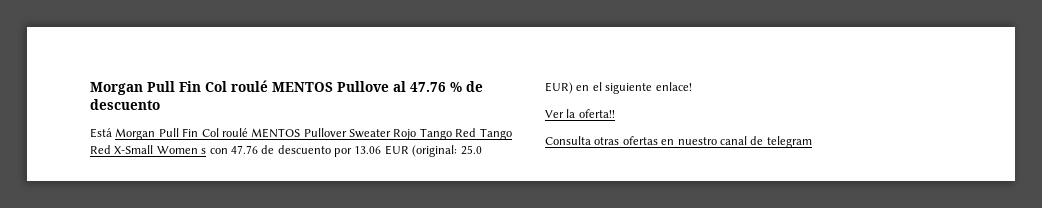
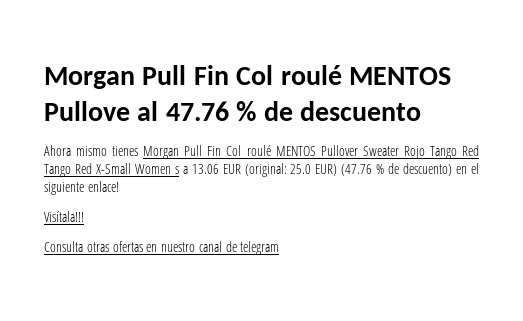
- Está Morgan Pull Fin Col roulé MENTOS Pullover Sweater Rojo Tango Red Tango Red X-Small Women s con 47.76 de descuento por 13.06 EUR (original: 25.0 EUR) en el siguiente enlace!
+ Ahora mismo tienes Morgan Pull Fin Col roulé MENTOS Pullover Sweater Rojo Tango Red Tango Red X-Small Women s a 13.06 EUR (original: 25.0 EUR) (47.76 % de descuento) en el siguiente enlace!
- Ver la oferta!!
+ Visítala!!!

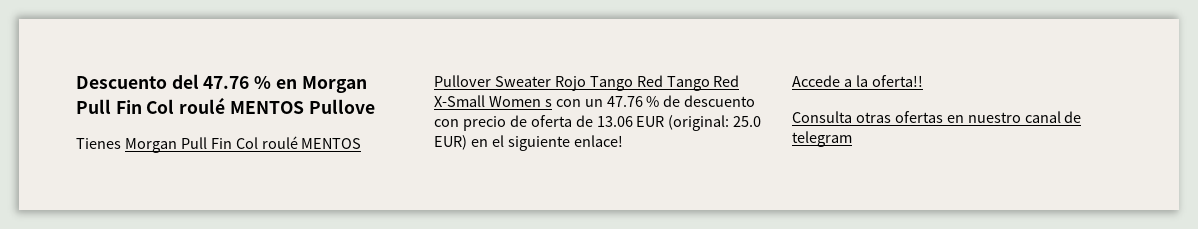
- Morgan Pull Fin Col roulé MENTOS Pullove al 47.76 % de descuento
- Ahora mismo tienes Morgan Pull Fin Col roulé MENTOS Pullover Sweater Rojo Tango Red Tango Red X-Small Women s a 13.06 EUR (original: 25.0 EUR) (47.76 % de descuento) en el siguiente enlace!
+ Descuento del 47.76 % en Morgan Pull Fin Col roulé MENTOS Pullove
+ Tienes Morgan Pull Fin Col roulé MENTOS Pullover Sweater Rojo Tango Red Tango Red X-Small Women s con un 47.76 % de descuento con precio de oferta de 13.06 EUR (original: 25.0 EUR) en el siguiente enlace!
- Visítala!!!
+ Accede a la oferta!!

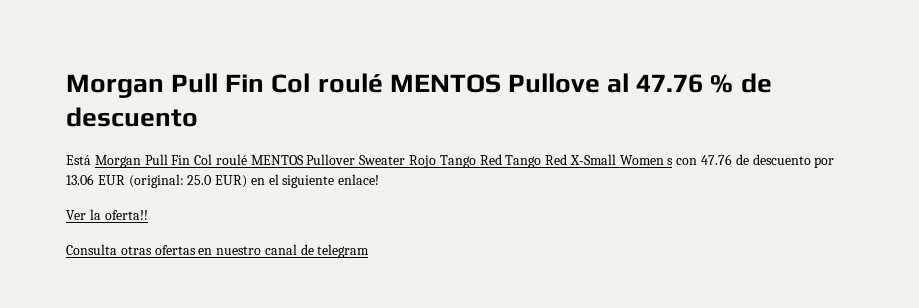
- Descuento del 47.76 % en Morgan Pull Fin Col roulé MENTOS Pullove
- Tienes Morgan Pull Fin Col roulé MENTOS Pullover Sweater Rojo Tango Red Tango Red X-Small Women s con un 47.76 % de descuento con precio de oferta de 13.06 EUR (original: 25.0 EUR) en el siguiente enlace!
+ Morgan Pull Fin Col roulé MENTOS Pullove al 47.76 % de descuento
+ Está Morgan Pull Fin Col roulé MENTOS Pullover Sweater Rojo Tango Red Tango Red X-Small Women s con 47.76 de descuento por 13.06 EUR (original: 25.0 EUR) en el siguiente enlace!
- Accede a la oferta!!
+ Ver la oferta!!

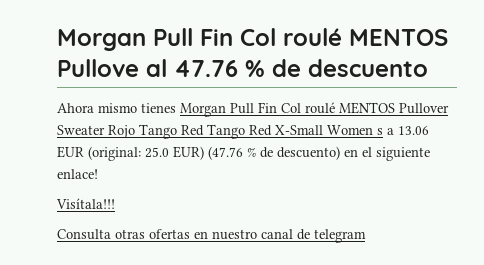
- Está Morgan Pull Fin Col roulé MENTOS Pullover Sweater Rojo Tango Red Tango Red X-Small Women s con 47.76 de descuento por 13.06 EUR (original: 25.0 EUR) en el siguiente enlace!
+ Ahora mismo tienes Morgan Pull Fin Col roulé MENTOS Pullover Sweater Rojo Tango Red Tango Red X-Small Women s a 13.06 EUR (original: 25.0 EUR) (47.76 % de descuento) en el siguiente enlace!
- Ver la oferta!!
+ Visítala!!!

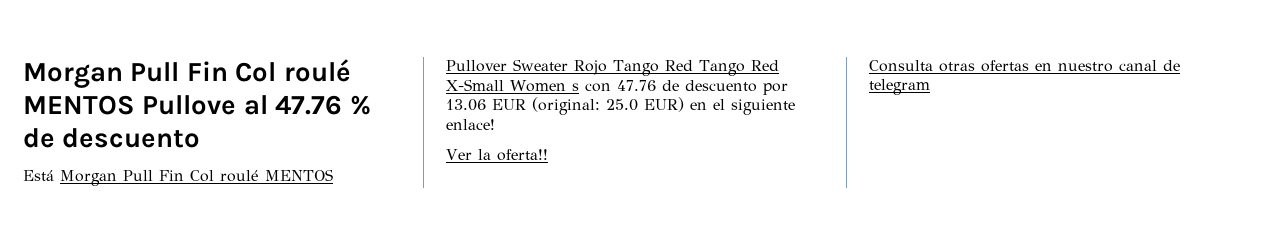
- Ahora mismo tienes Morgan Pull Fin Col roulé MENTOS Pullover Sweater Rojo Tango Red Tango Red X-Small Women s a 13.06 EUR (original: 25.0 EUR) (47.76 % de descuento) en el siguiente enlace!
+ Está Morgan Pull Fin Col roulé MENTOS Pullover Sweater Rojo Tango Red Tango Red X-Small Women s con 47.76 de descuento por 13.06 EUR (original: 25.0 EUR) en el siguiente enlace!
- Visítala!!!
+ Ver la oferta!!

